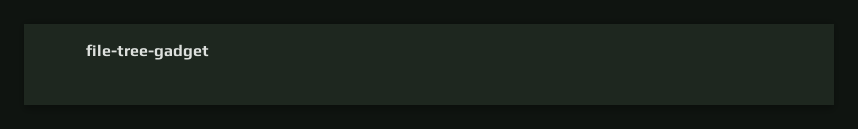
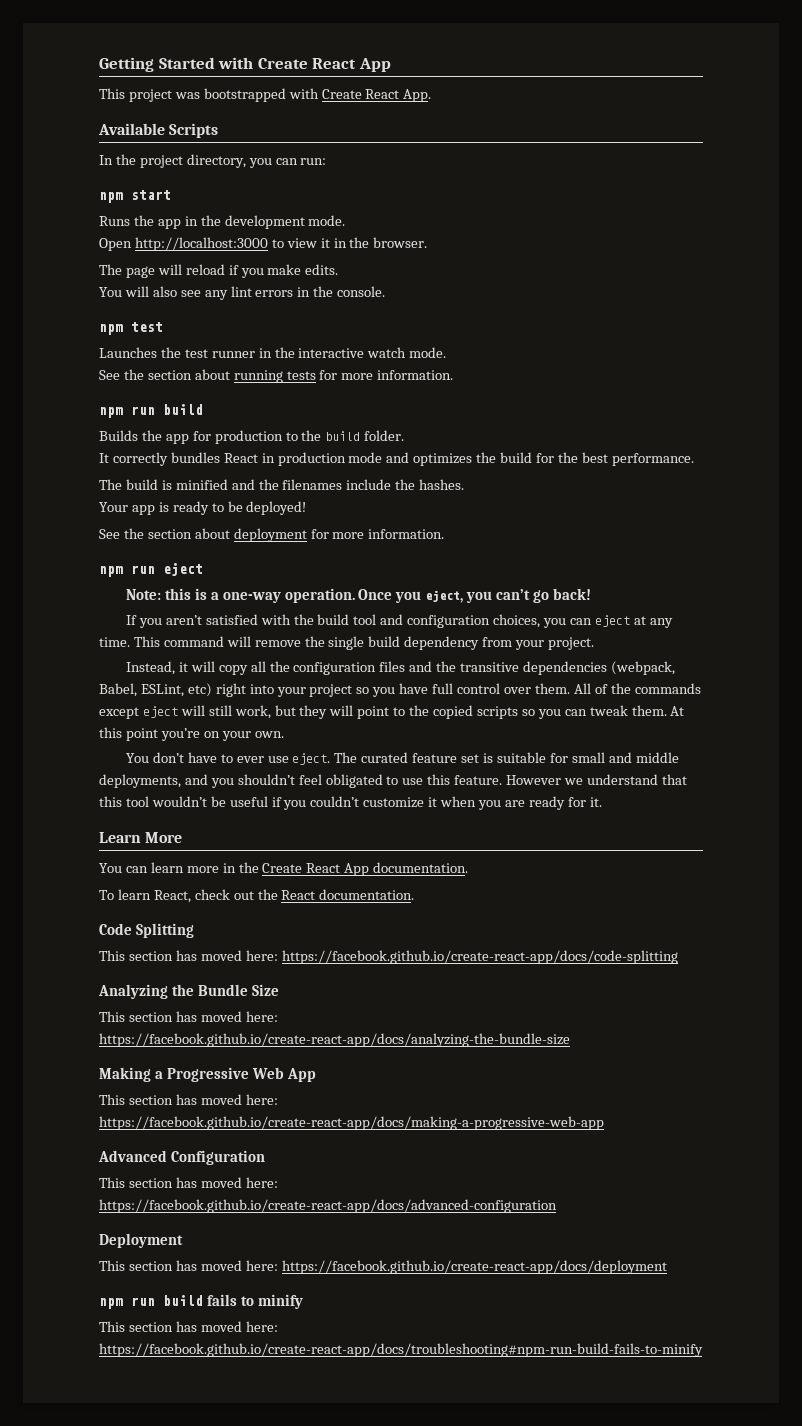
- file-tree-gadget
+ Getting Started with Create React App
+ This project was bootstrapped with Create React App.
+ Available Scripts
+ In the project directory, you can run:
+ npm start
+ Runs the app in the development mode.
+ Open http://localhost:3000 to view it in the browser.
+ The page will reload if you make edits.
+ You will also see any lint errors in the console.
+ npm test
+ Launches the test runner in the interactive watch mode.
+ See the section about running tests for more information.
+ npm run build
+ Builds the app for production to the build folder.
+ It correctly bundles React in production mode and optimizes the build for the best performance.
+ The build is minified and the filenames include the hashes.
+ Your app is ready to be deployed!
+ See the section about deployment for more information.
+ npm run eject
+ Note: this is a one-way operation. Once you eject, you can’t go back!
+ If you aren’t satisfied with the build tool and configuration choices, you can eject at any time. This command will remove the single build dependency from your project.
+ Instead, it will copy all the configuration files and the transitive dependencies (webpack, Babel, ESLint, etc) right into your project so you have full control over them. All of the commands except eject will still work, but they will point to the copied scripts so you can tweak them. At this point you’re on your own.
+ You don’t have to ever use eject. The curated feature set is suitable for small and middle deployments, and you shouldn’t feel obligated to use this feature. However we understand that this tool wouldn’t be useful if you couldn’t customize it when you are ready for it.
+ Learn More
+ You can learn more in the Create React App documentation.
+ To learn React, check out the React documentation.
+ Code Splitting
+ This section has moved here: https://facebook.github.io/create-react-app/docs/code-splitting
+ Analyzing the Bundle Size
+ This section has moved here: https://facebook.github.io/create-react-app/docs/analyzing-the-bundle-size
+ Making a Progressive Web App
+ This section has moved here: https://facebook.github.io/create-react-app/docs/making-a-progressive-web-app
+ Advanced Configuration
+ This section has moved here: https://facebook.github.io/create-react-app/docs/advanced-configuration
+ Deployment
+ This section has moved here: https://facebook.github.io/create-react-app/docs/deployment
+ npm run build fails to minify
+ This section has moved here: https://facebook.github.io/create-react-app/docs/troubleshooting#npm-run-build-fails-to-minify

